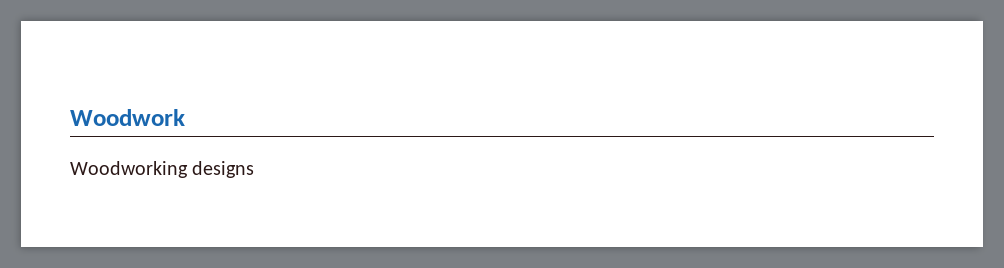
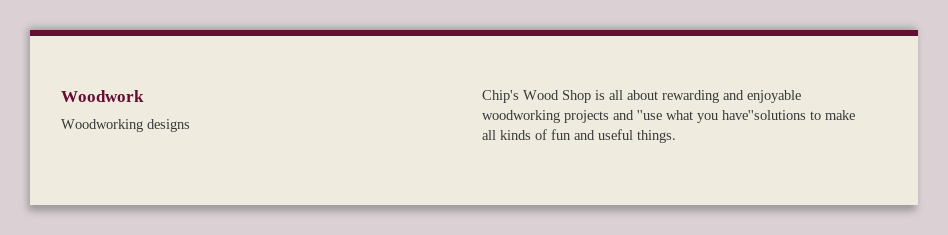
+ Chip's Wood Shop is all about rewarding and enjoyable woodworking projects and ''use what you have''solutions to make all kinds of fun and useful things.

